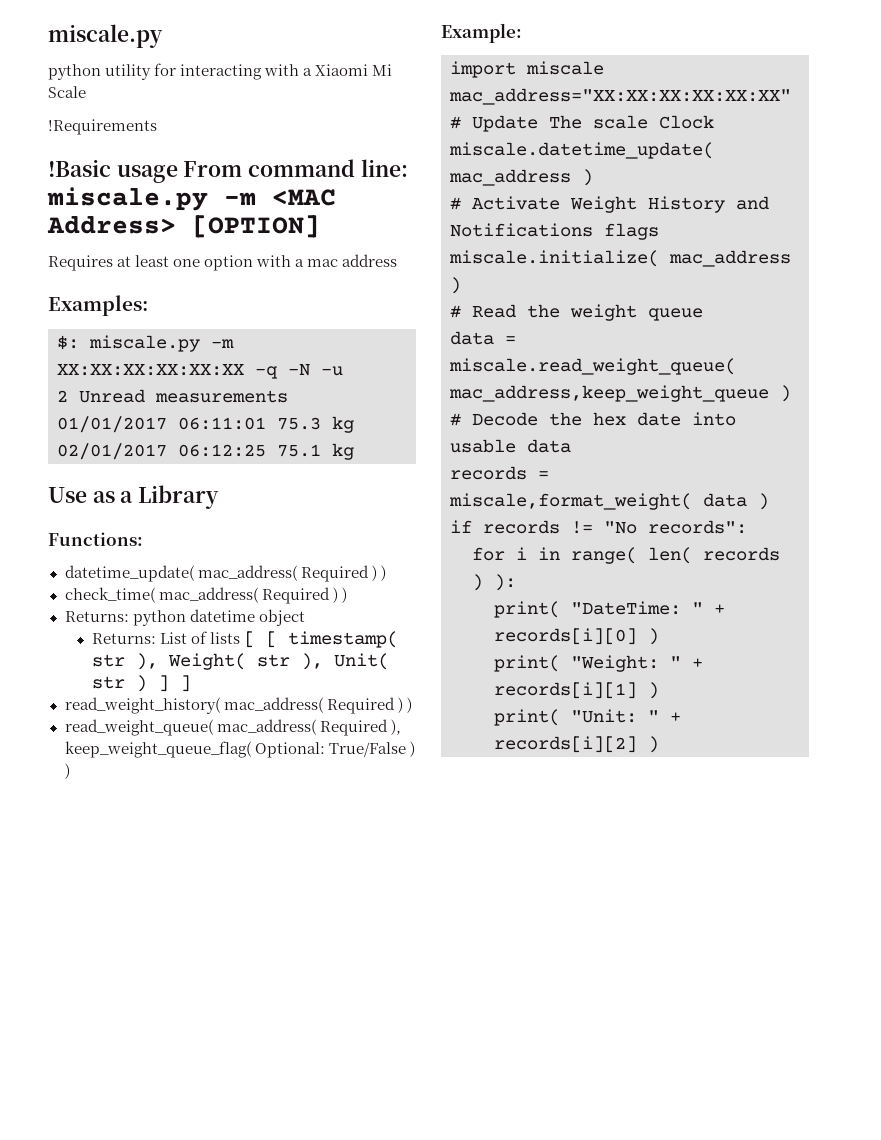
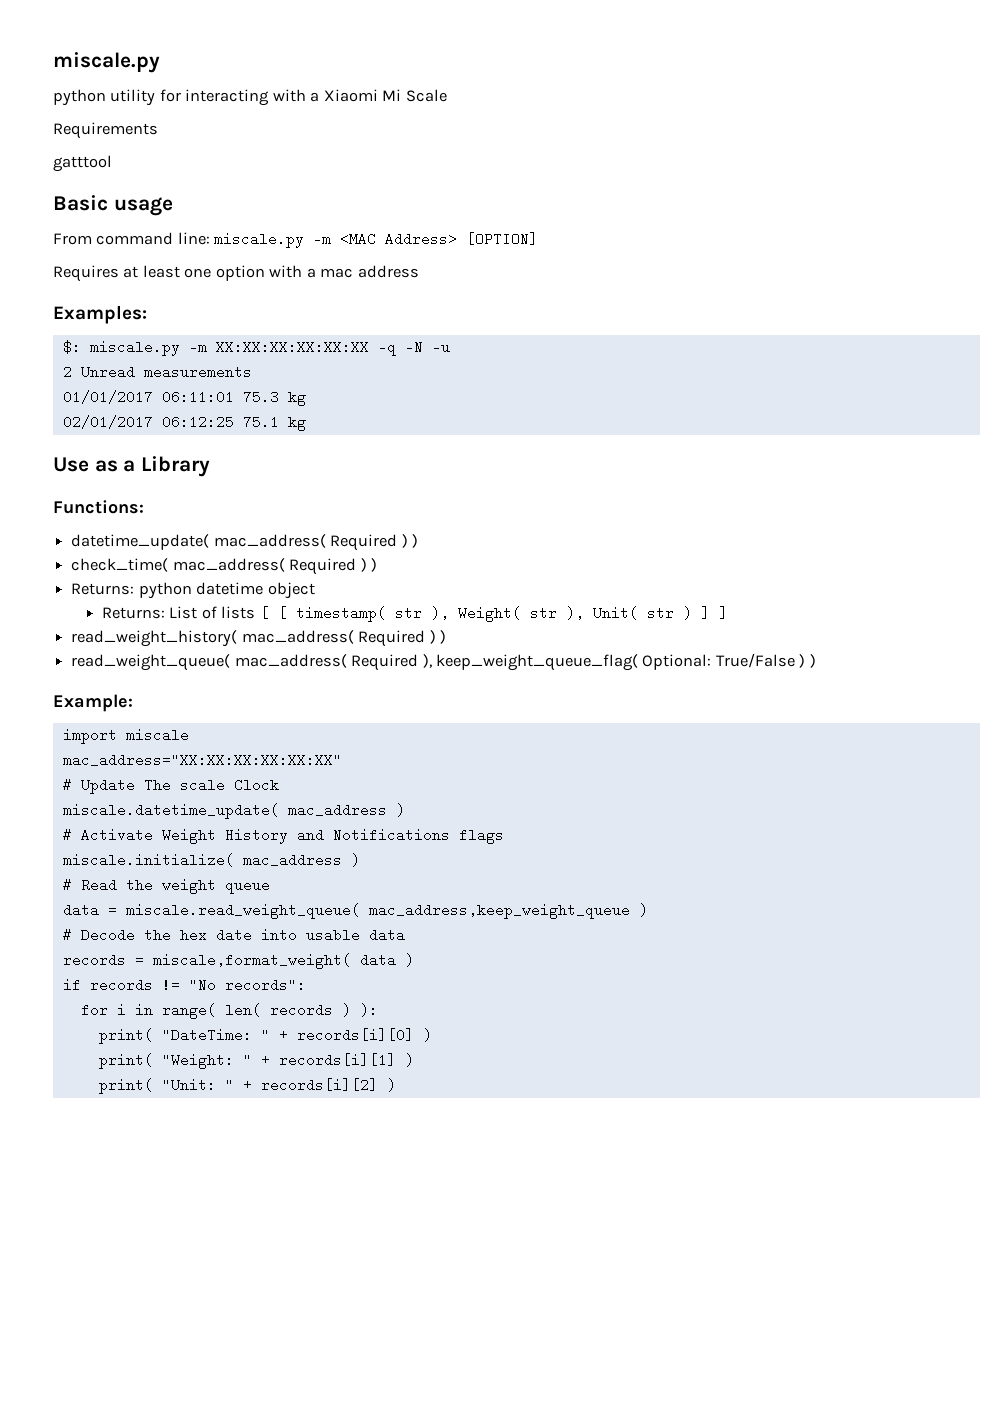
- !Requirements
- !Basic usage From command line: miscale.py -m <MAC Address> [OPTION]
+ Requirements
+ gatttool
+ Basic usage
+ From command line: miscale.py -m <MAC Address> [OPTION]

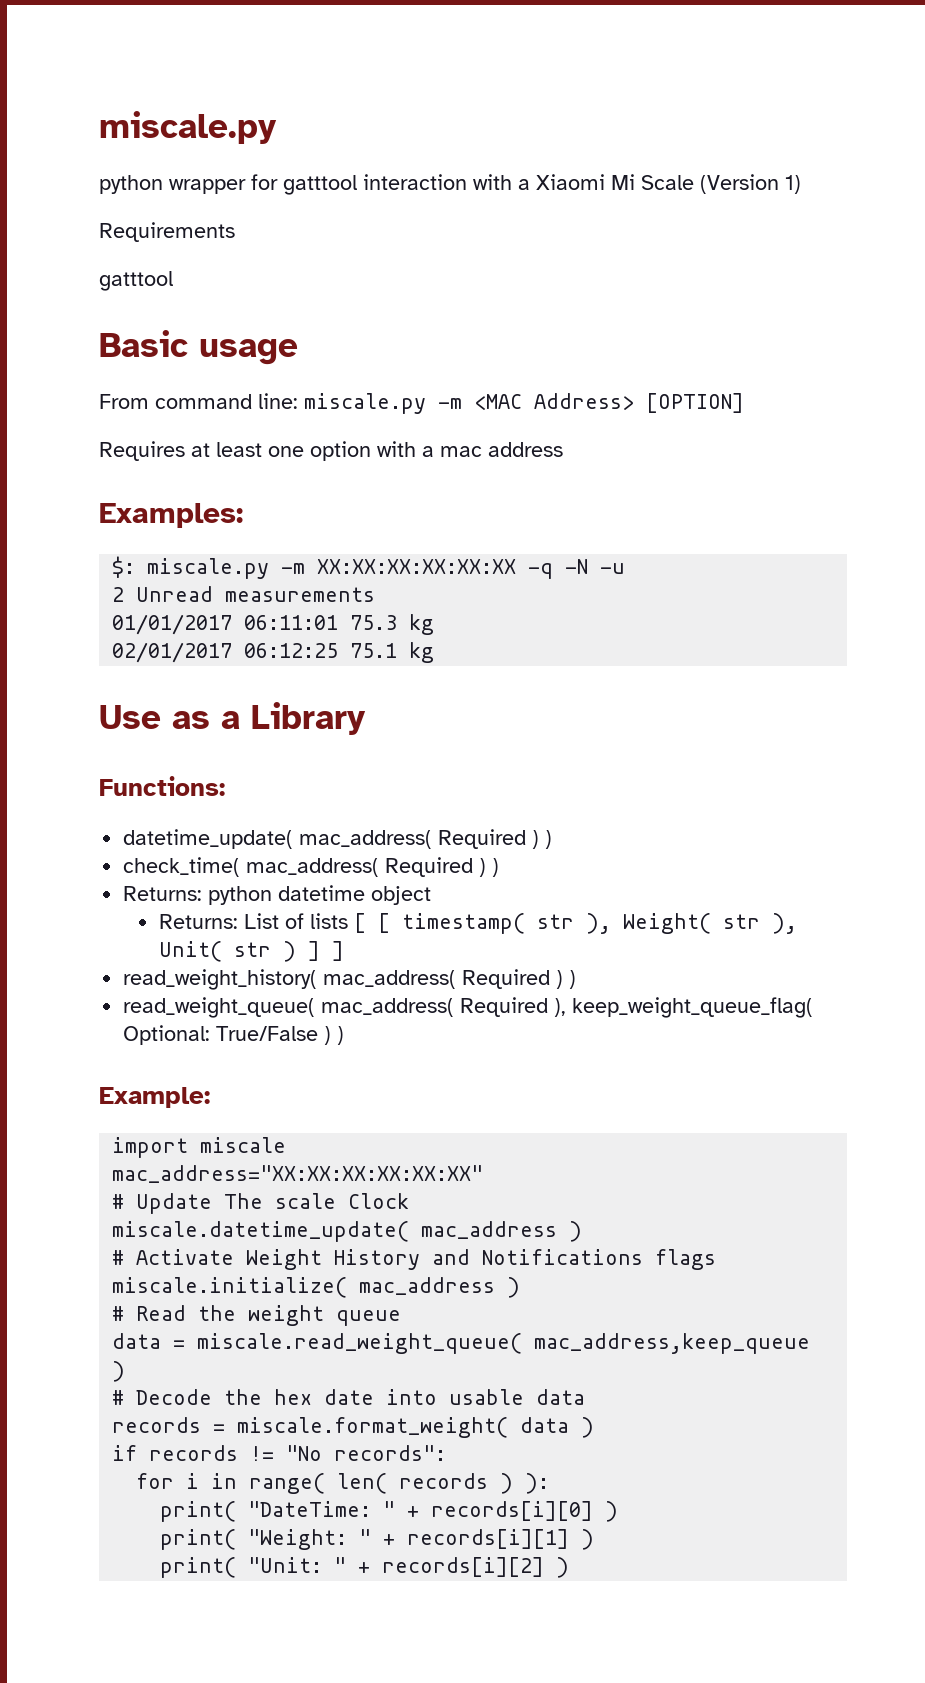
- python utility for interacting with a Xiaomi Mi Scale
+ python wrapper for gatttool interaction with a Xiaomi Mi Scale (Version 1)
- data = miscale.read_weight_queue( mac_address,keep_weight_queue )
+ data = miscale.read_weight_queue( mac_address,keep_queue )
- records = miscale,format_weight( data )
+ records = miscale.format_weight( data )

